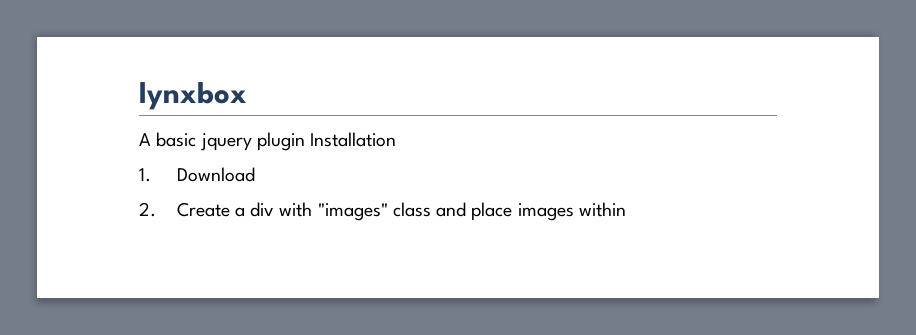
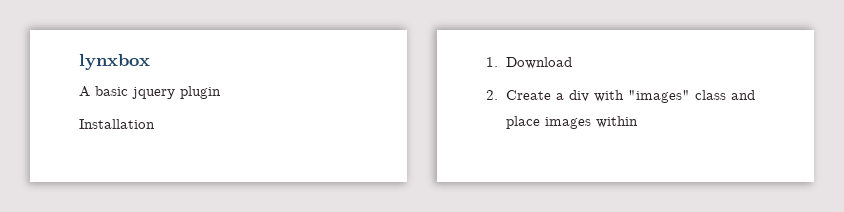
- A basic jquery plugin Installation
+ A basic jquery plugin
+ Installation

